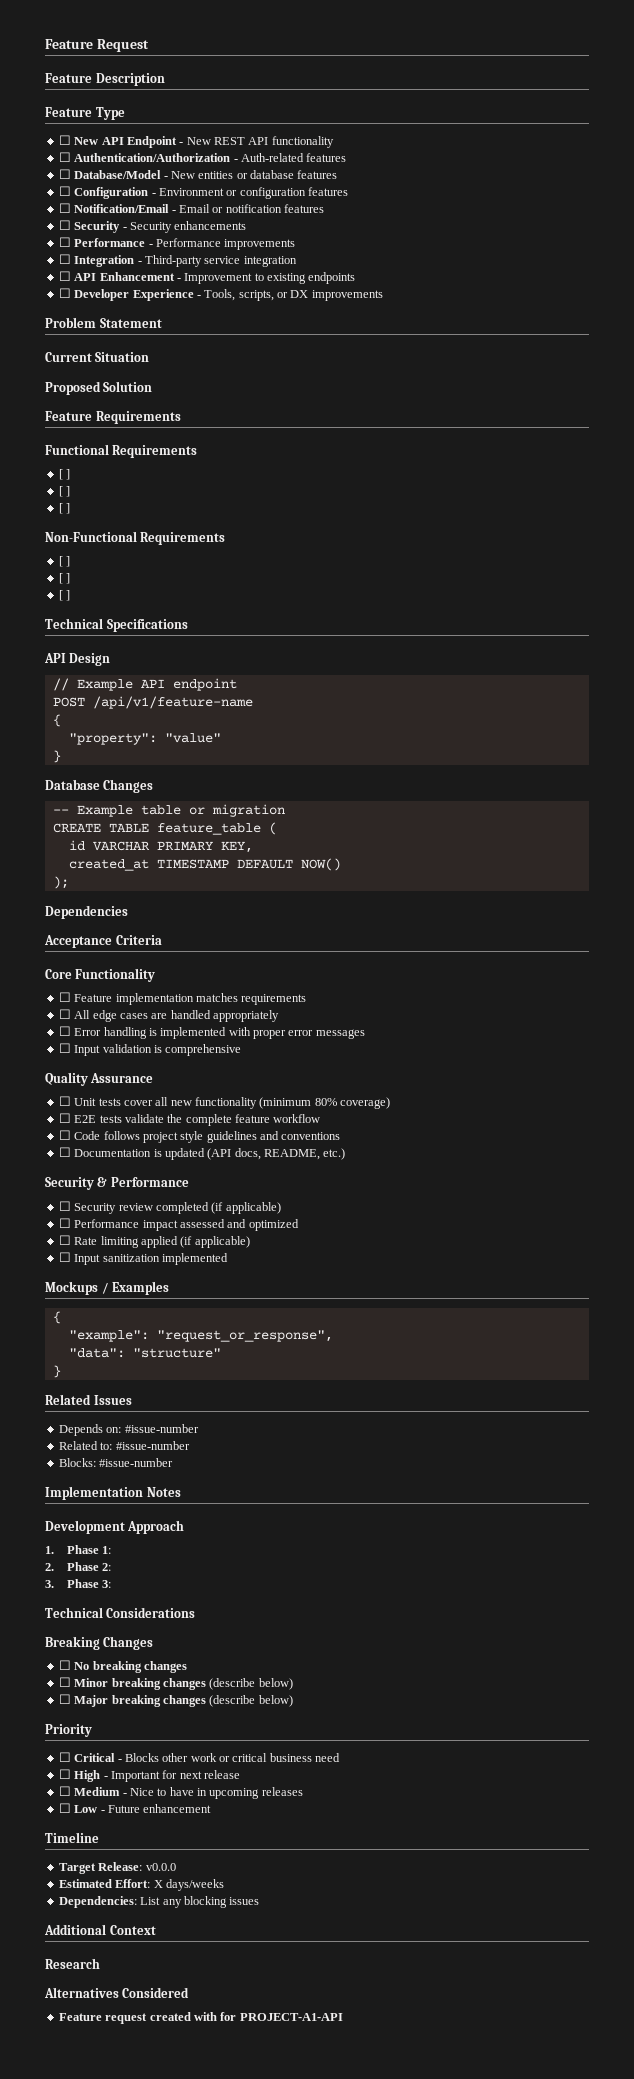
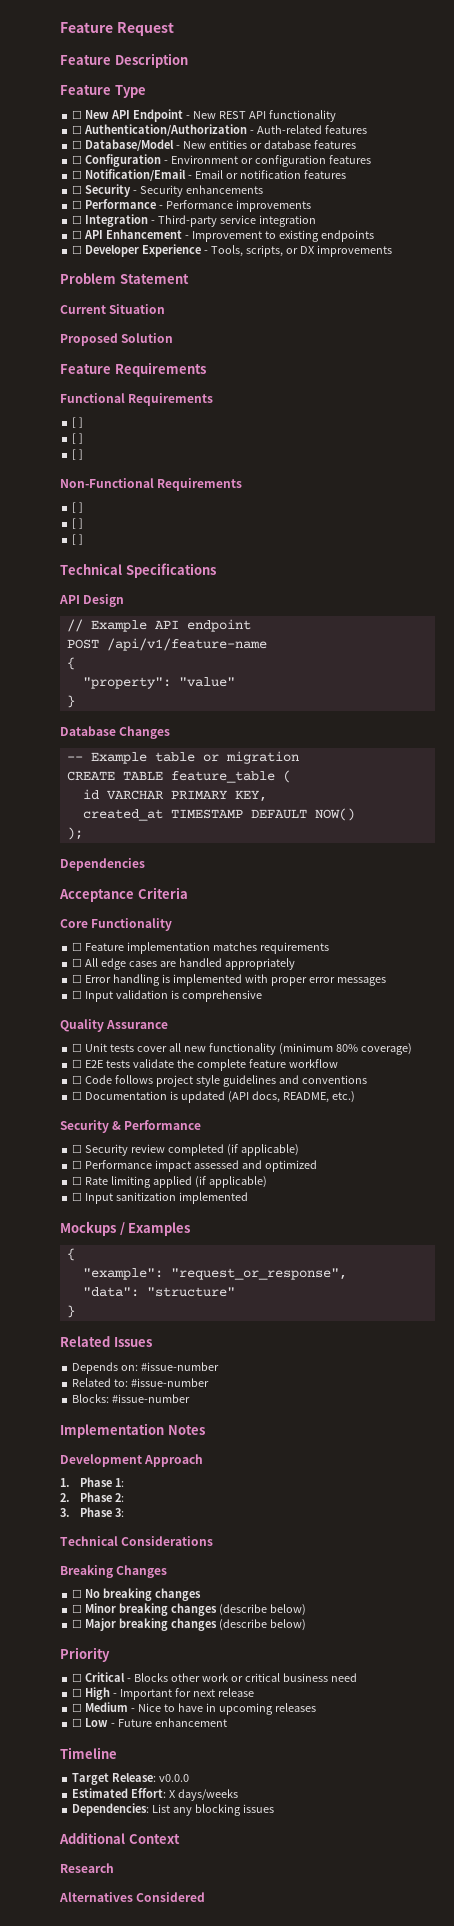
- Feature request created with for PROJECT-A1-API

